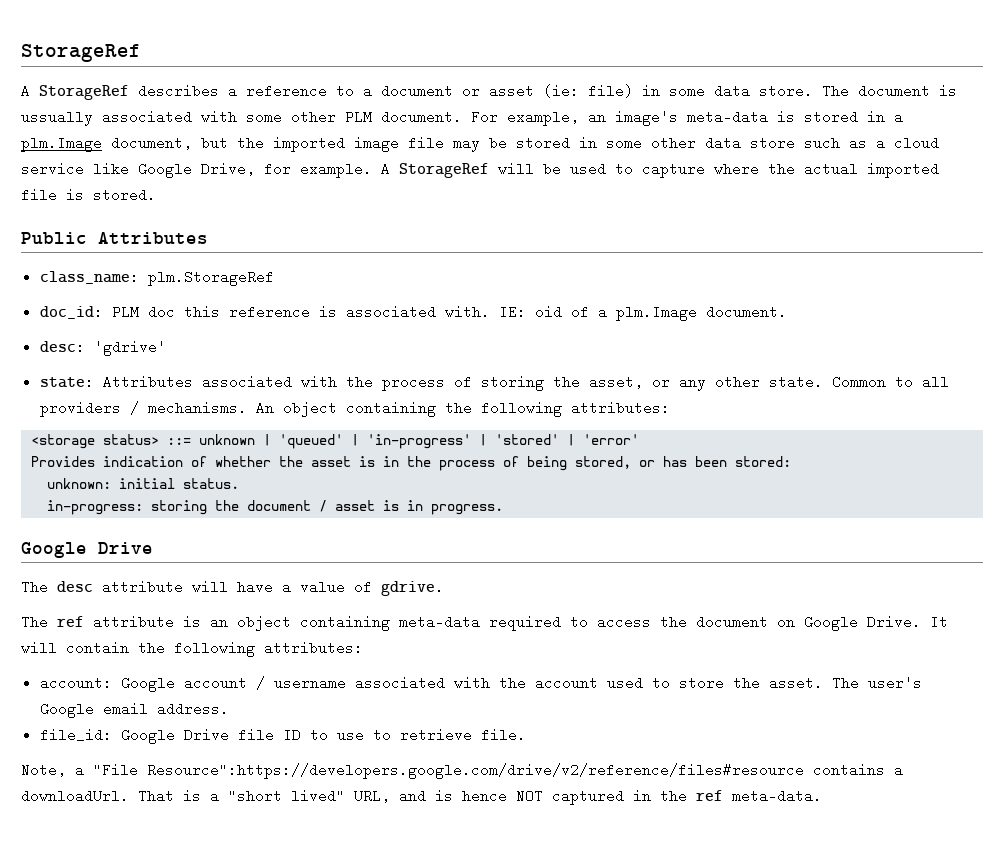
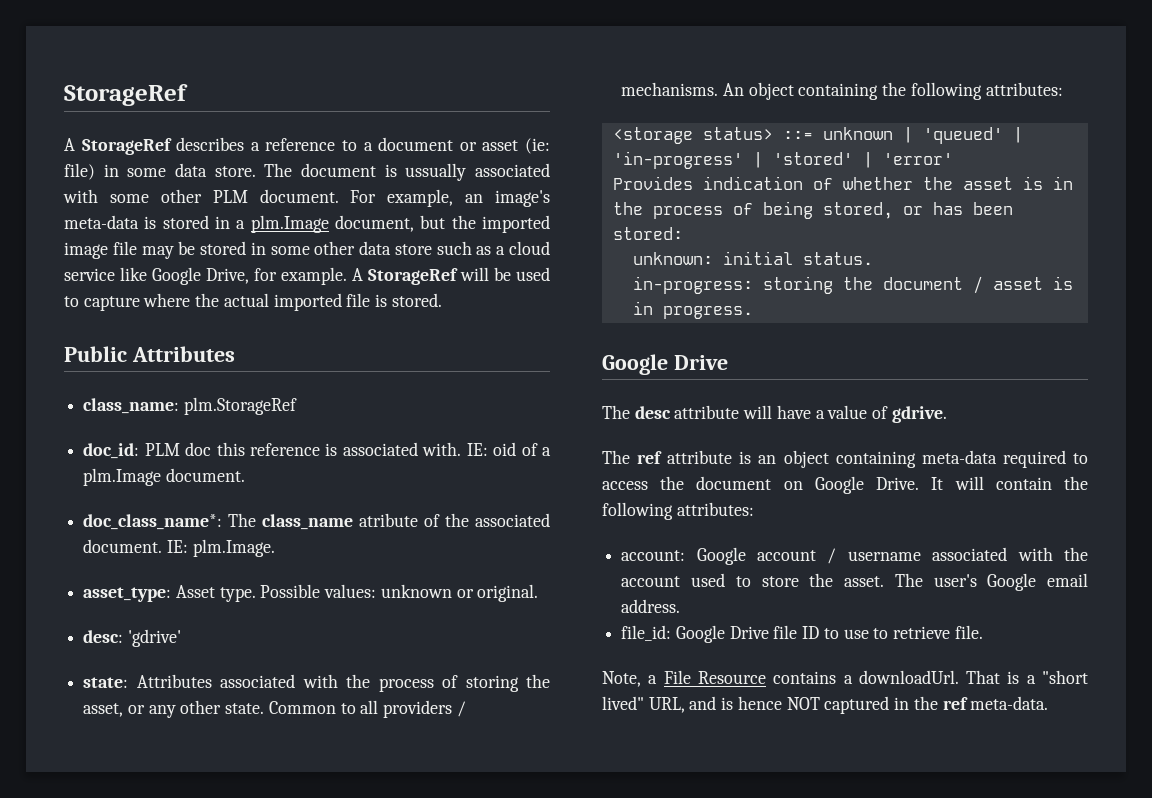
+ doc_class_name*: The class_name atribute of the associated document. IE: plm.Image.
+ asset_type: Asset type. Possible values: unknown or original.
- Note, a "File Resource":https://developers.google.com/drive/v2/reference/files#resource contains a downloadUrl.
+ Note, a File Resource contains a downloadUrl.

